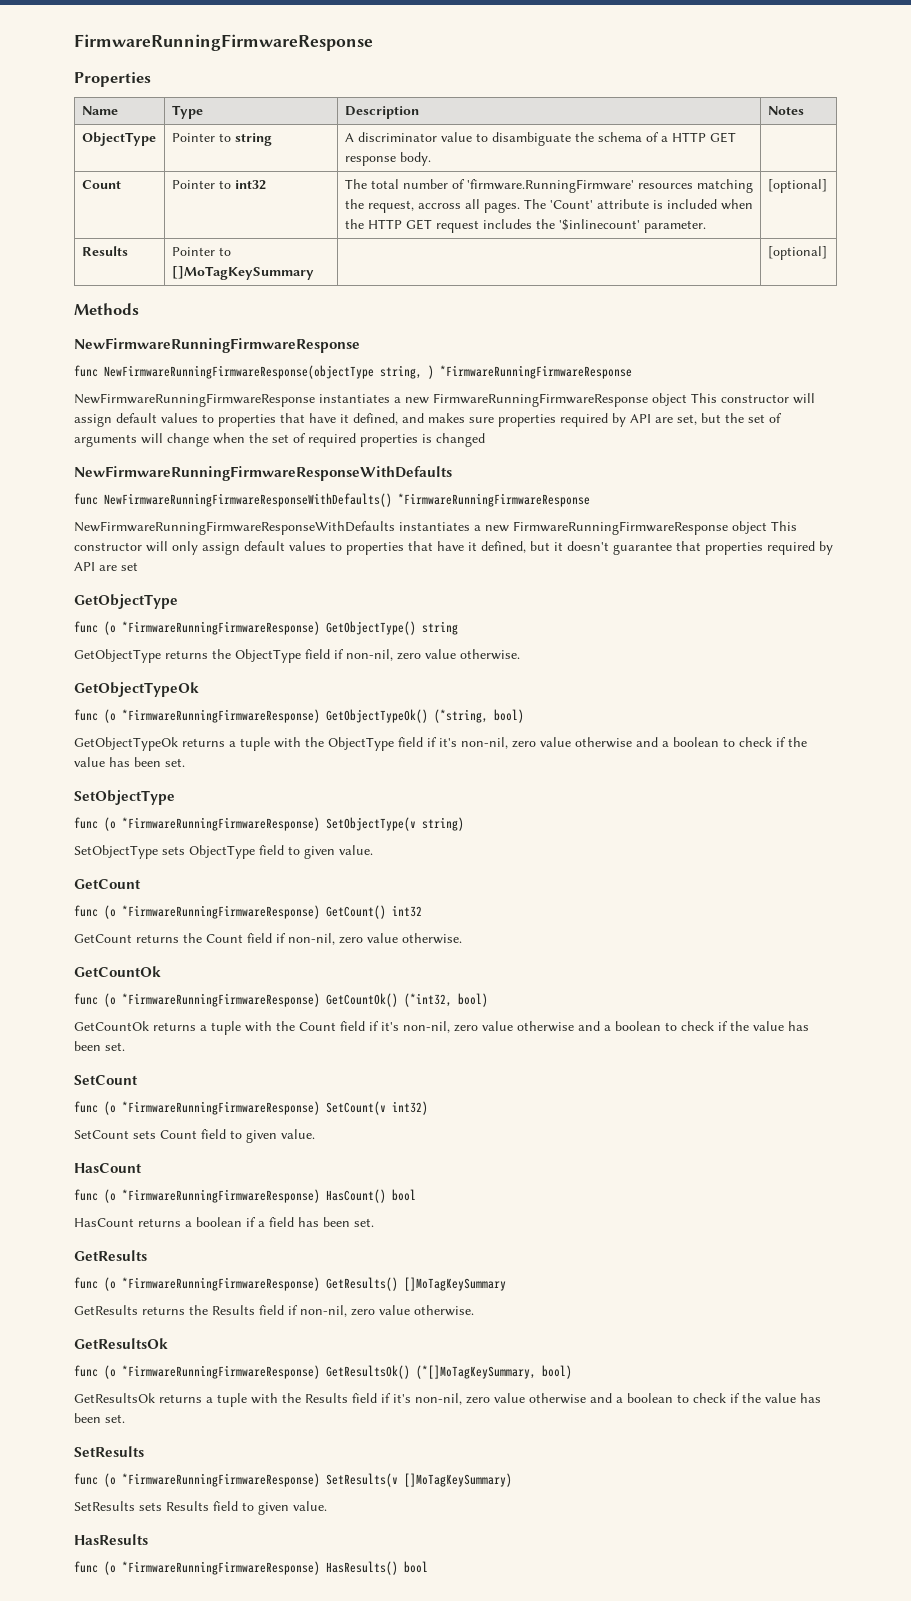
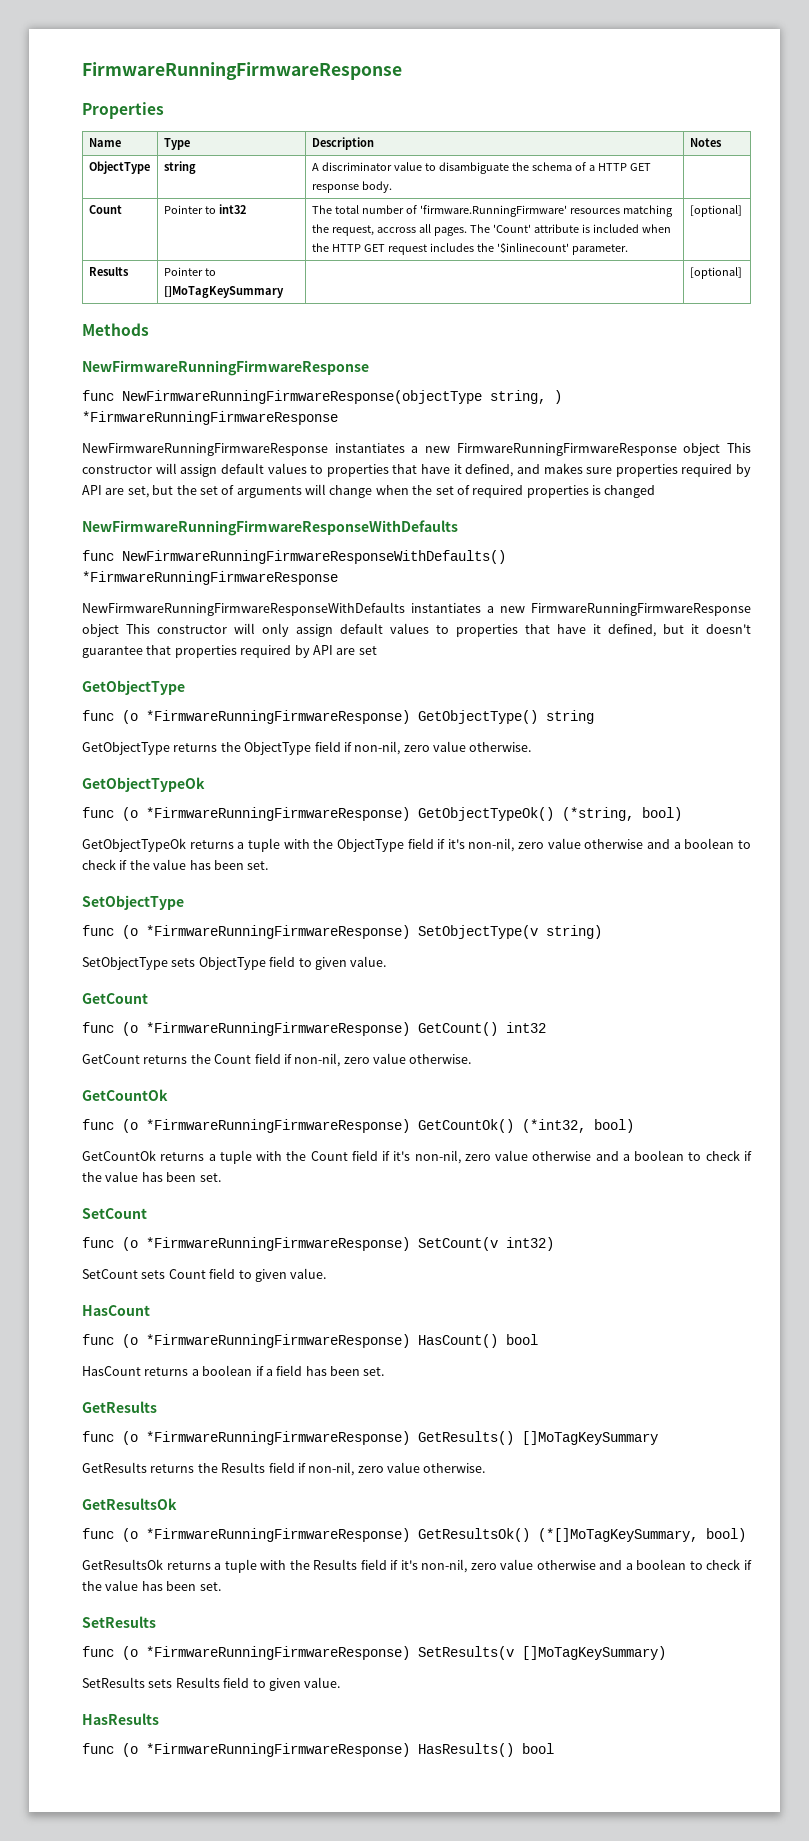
- ObjectType | Pointer to string | A discriminator value to disambiguate the schema of a HTTP GET response body. |
+ ObjectType | string | A discriminator value to disambiguate the schema of a HTTP GET response body. |

